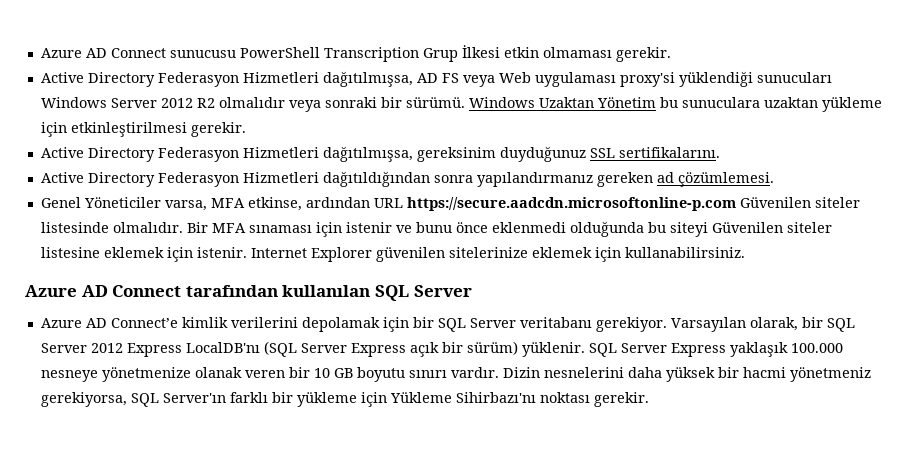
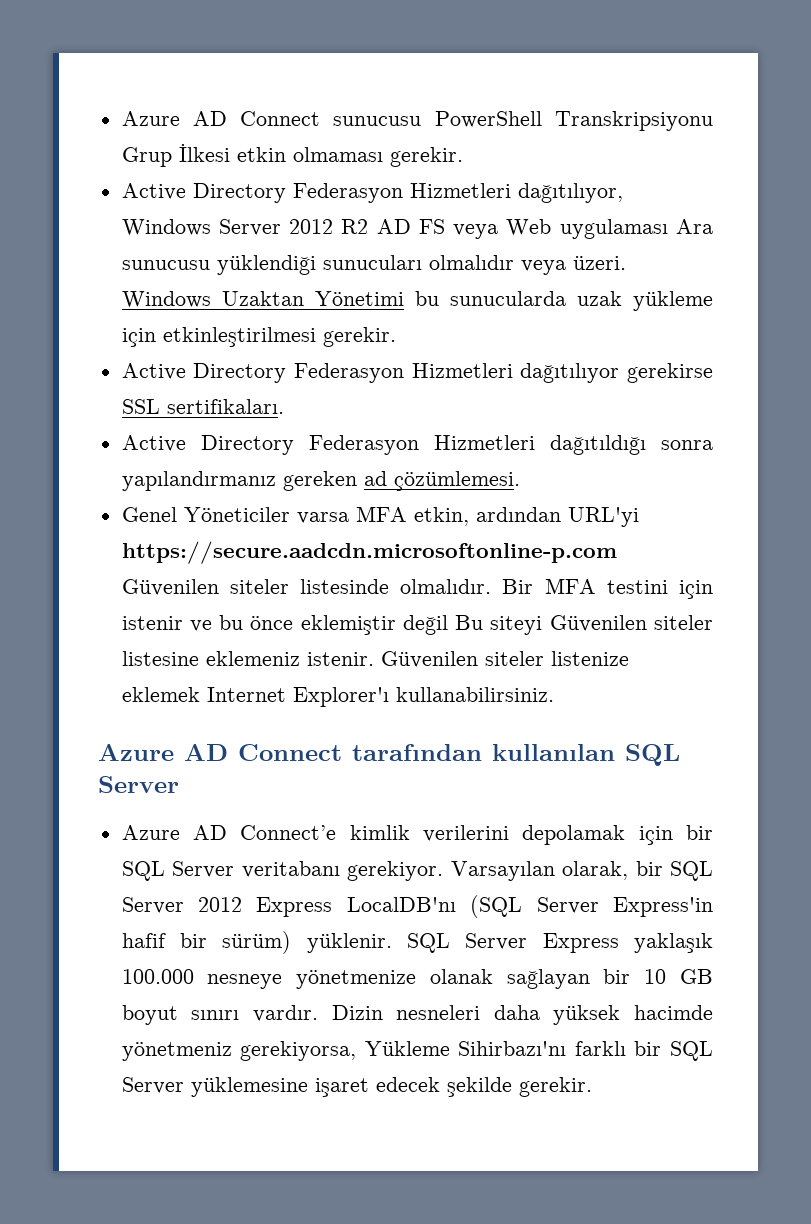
- Azure AD Connect sunucusu PowerShell Transcription Grup İlkesi etkin olmaması gerekir.
+ Azure AD Connect sunucusu PowerShell Transkripsiyonu Grup İlkesi etkin olmaması gerekir.
- Active Directory Federasyon Hizmetleri dağıtılmışsa, AD FS veya Web uygulaması proxy'si yüklendiği sunucuları Windows Server 2012 R2 olmalıdır veya sonraki bir sürümü. Windows Uzaktan Yönetim bu sunuculara uzaktan yükleme için etkinleştirilmesi gerekir.
+ Active Directory Federasyon Hizmetleri dağıtılıyor, Windows Server 2012 R2 AD FS veya Web uygulaması Ara sunucusu yüklendiği sunucuları olmalıdır veya üzeri. Windows Uzaktan Yönetimi bu sunucularda uzak yükleme için etkinleştirilmesi gerekir.
- Active Directory Federasyon Hizmetleri dağıtılmışsa, gereksinim duyduğunuz SSL sertifikalarını.
- Active Directory Federasyon Hizmetleri dağıtıldığından sonra yapılandırmanız gereken ad çözümlemesi.
+ Active Directory Federasyon Hizmetleri dağıtılıyor gerekirse SSL sertifikaları.
+ Active Directory Federasyon Hizmetleri dağıtıldığı sonra yapılandırmanız gereken ad çözümlemesi.
- Genel Yöneticiler varsa, MFA etkinse, ardından URL https://secure.aadcdn.microsoftonline-p.com Güvenilen siteler listesinde olmalıdır.
+ Genel Yöneticiler varsa MFA etkin, ardından URL'yi https://secure.aadcdn.microsoftonline-p.com Güvenilen siteler listesinde olmalıdır.
- Bir MFA sınaması için istenir ve bunu önce eklenmedi olduğunda bu siteyi Güvenilen siteler listesine eklemek için istenir. Internet Explorer güvenilen sitelerinize eklemek için kullanabilirsiniz.
+ Bir MFA testini için istenir ve bu önce eklemiştir değil Bu siteyi Güvenilen siteler listesine eklemeniz istenir. Güvenilen siteler listenize eklemek Internet Explorer'ı kullanabilirsiniz.
- Varsayılan olarak, bir SQL Server 2012 Express LocalDB'nı (SQL Server Express açık bir sürüm) yüklenir.
+ Varsayılan olarak, bir SQL Server 2012 Express LocalDB'nı (SQL Server Express'in hafif bir sürüm) yüklenir.
- SQL Server Express yaklaşık 100.000 nesneye yönetmenize olanak veren bir 10 GB boyutu sınırı vardır.
+ SQL Server Express yaklaşık 100.000 nesneye yönetmenize olanak sağlayan bir 10 GB boyut sınırı vardır.
- Dizin nesnelerini daha yüksek bir hacmi yönetmeniz gerekiyorsa, SQL Server'ın farklı bir yükleme için Yükleme Sihirbazı'nı noktası gerekir.
+ Dizin nesneleri daha yüksek hacimde yönetmeniz gerekiyorsa, Yükleme Sihirbazı'nı farklı bir SQL Server yüklemesine işaret edecek şekilde gerekir.

